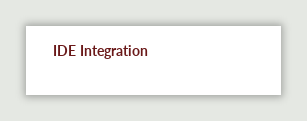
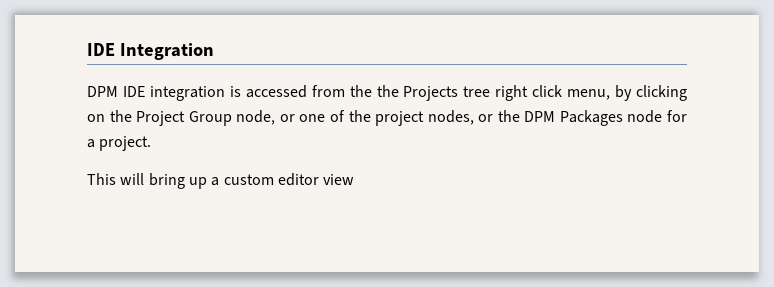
+ DPM IDE integration is accessed from the the Projects tree right click menu, by clicking on the Project Group node, or one of the project nodes, or the DPM Packages node for a project.
+ This will bring up a custom editor view

